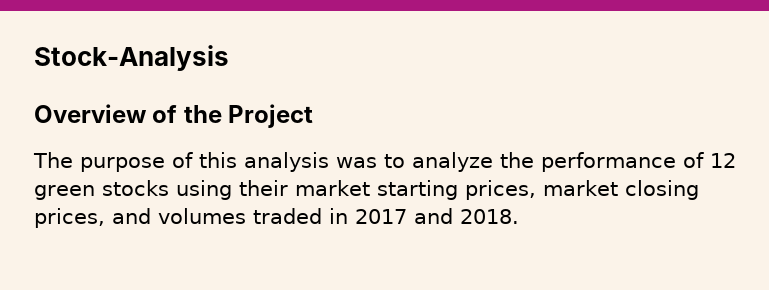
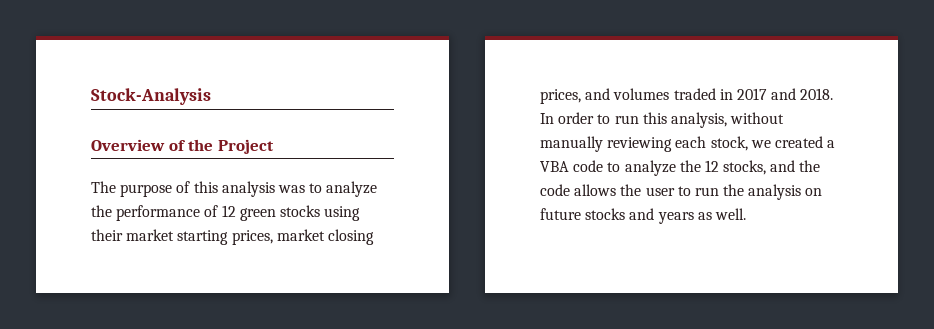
+ In order to run this analysis, without manually reviewing each stock, we created a VBA code to analyze the 12 stocks, and the code allows the user to run the analysis on future stocks and years as well.

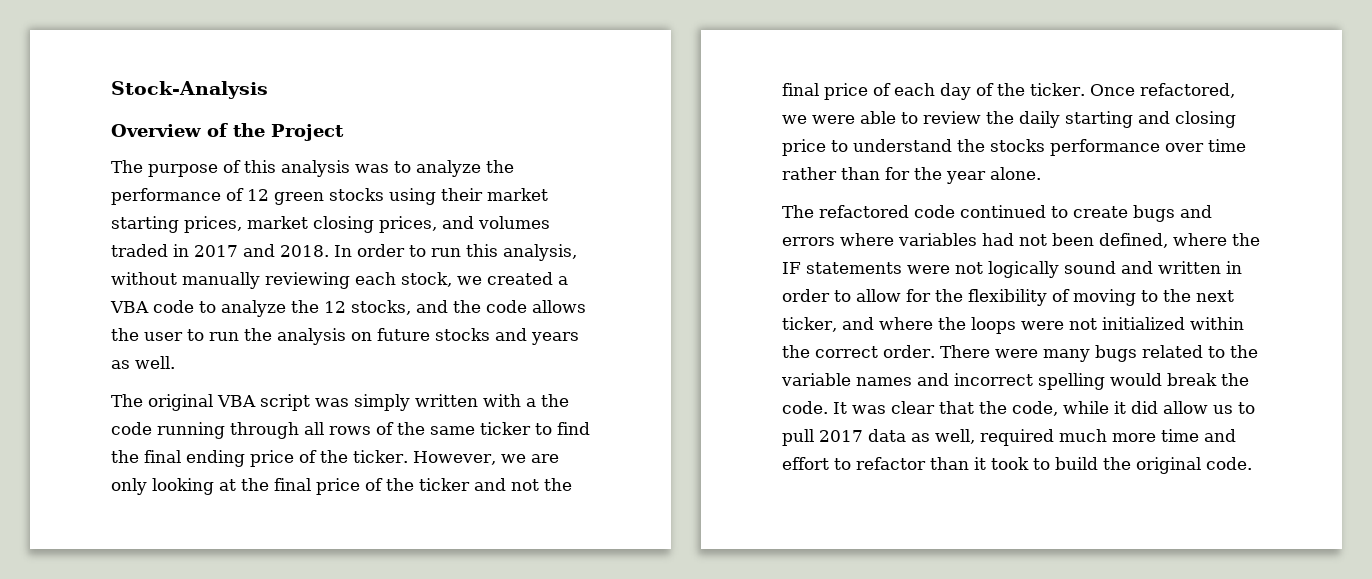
+ The original VBA script was simply written with a the code running through all rows of the same ticker to find the final ending price of the ticker. However, we are only looking at the final price of the ticker and not the final price of each day of the ticker. Once refactored, we were able to review the daily starting and closing price to understand the stocks performance over time rather than for the year alone.
+ The refactored code continued to create bugs and errors where variables had not been defined, where the IF statements were not logically sound and written in order to allow for the flexibility of moving to the next ticker, and where the loops were not initialized within the correct order. There were many bugs related to the variable names and incorrect spelling would break the code. It was clear that the code, while it did allow us to pull 2017 data as well, required much more time and effort to refactor than it took to build the original code.

